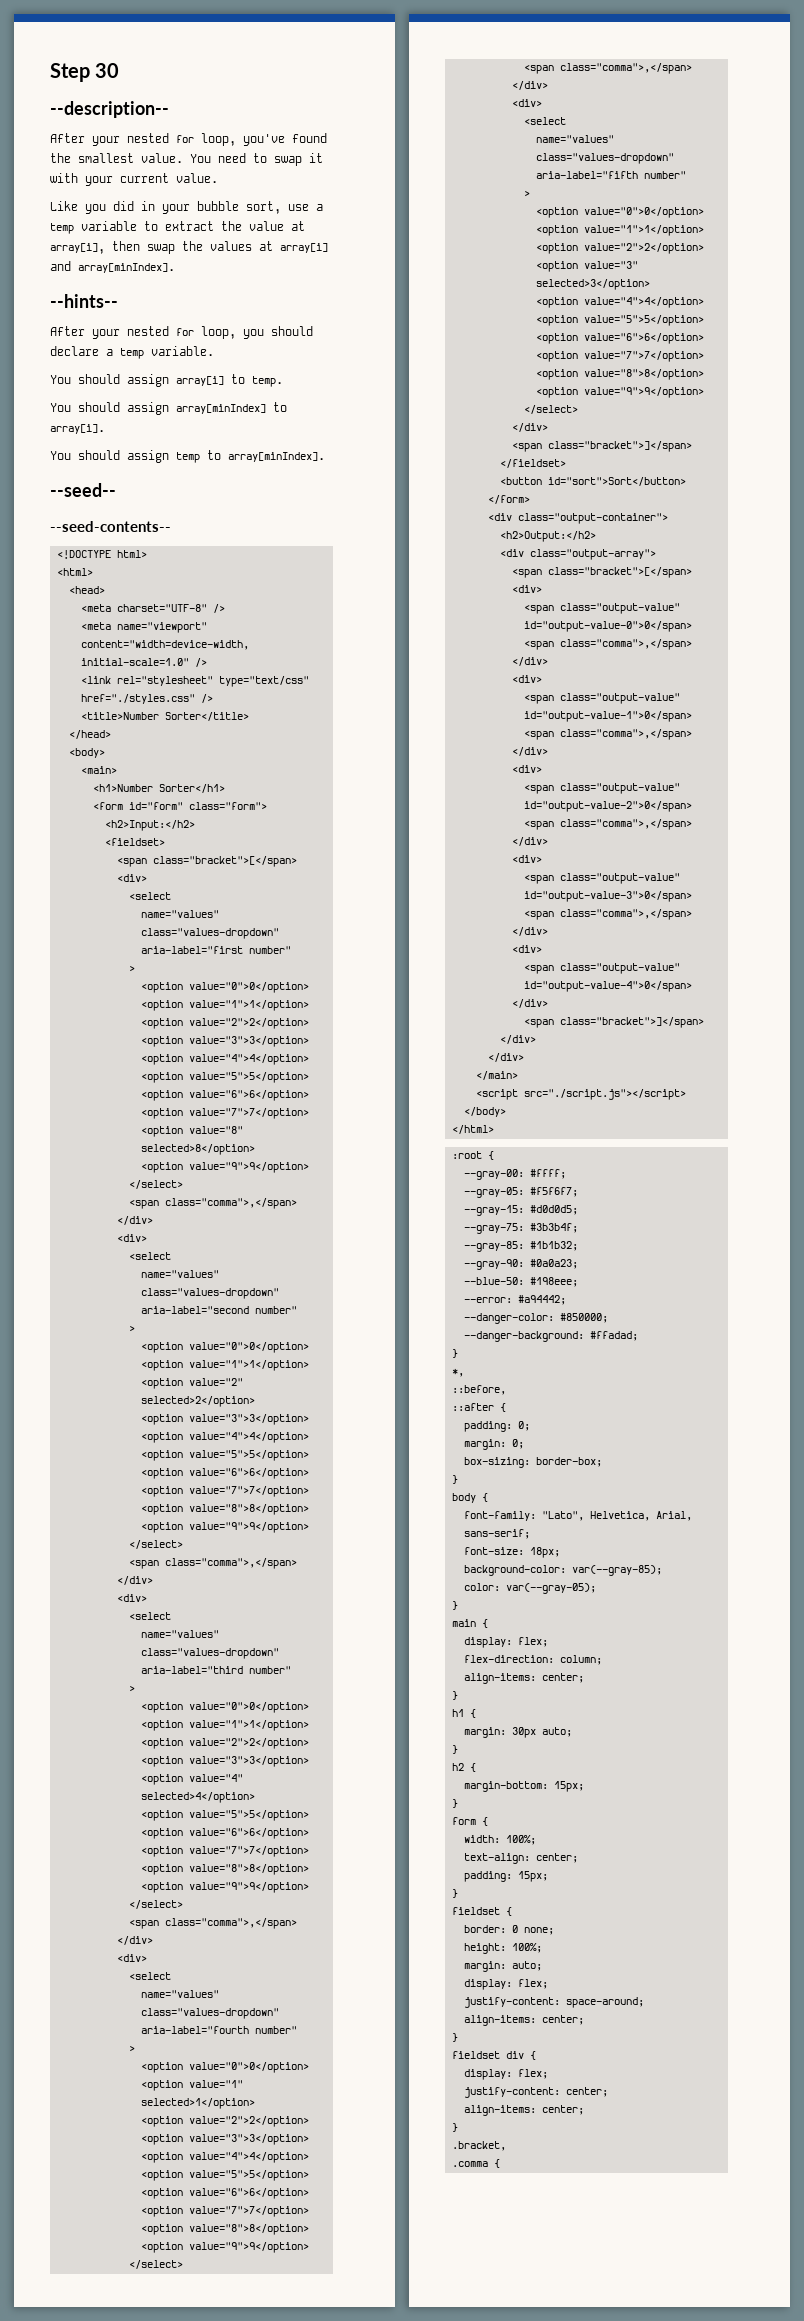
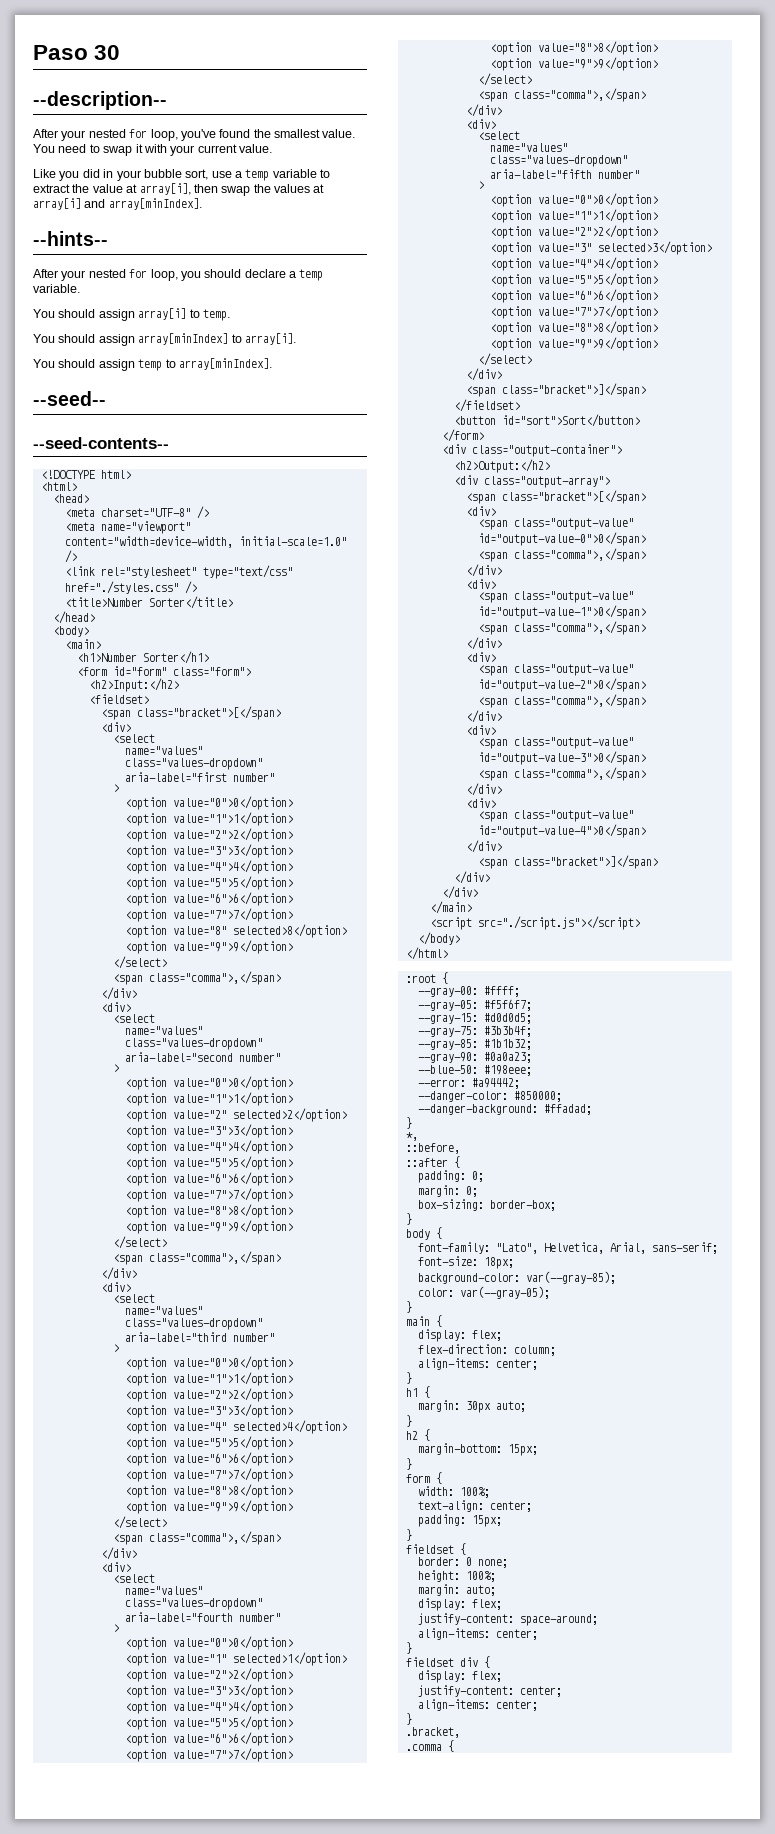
- Step 30
+ Paso 30

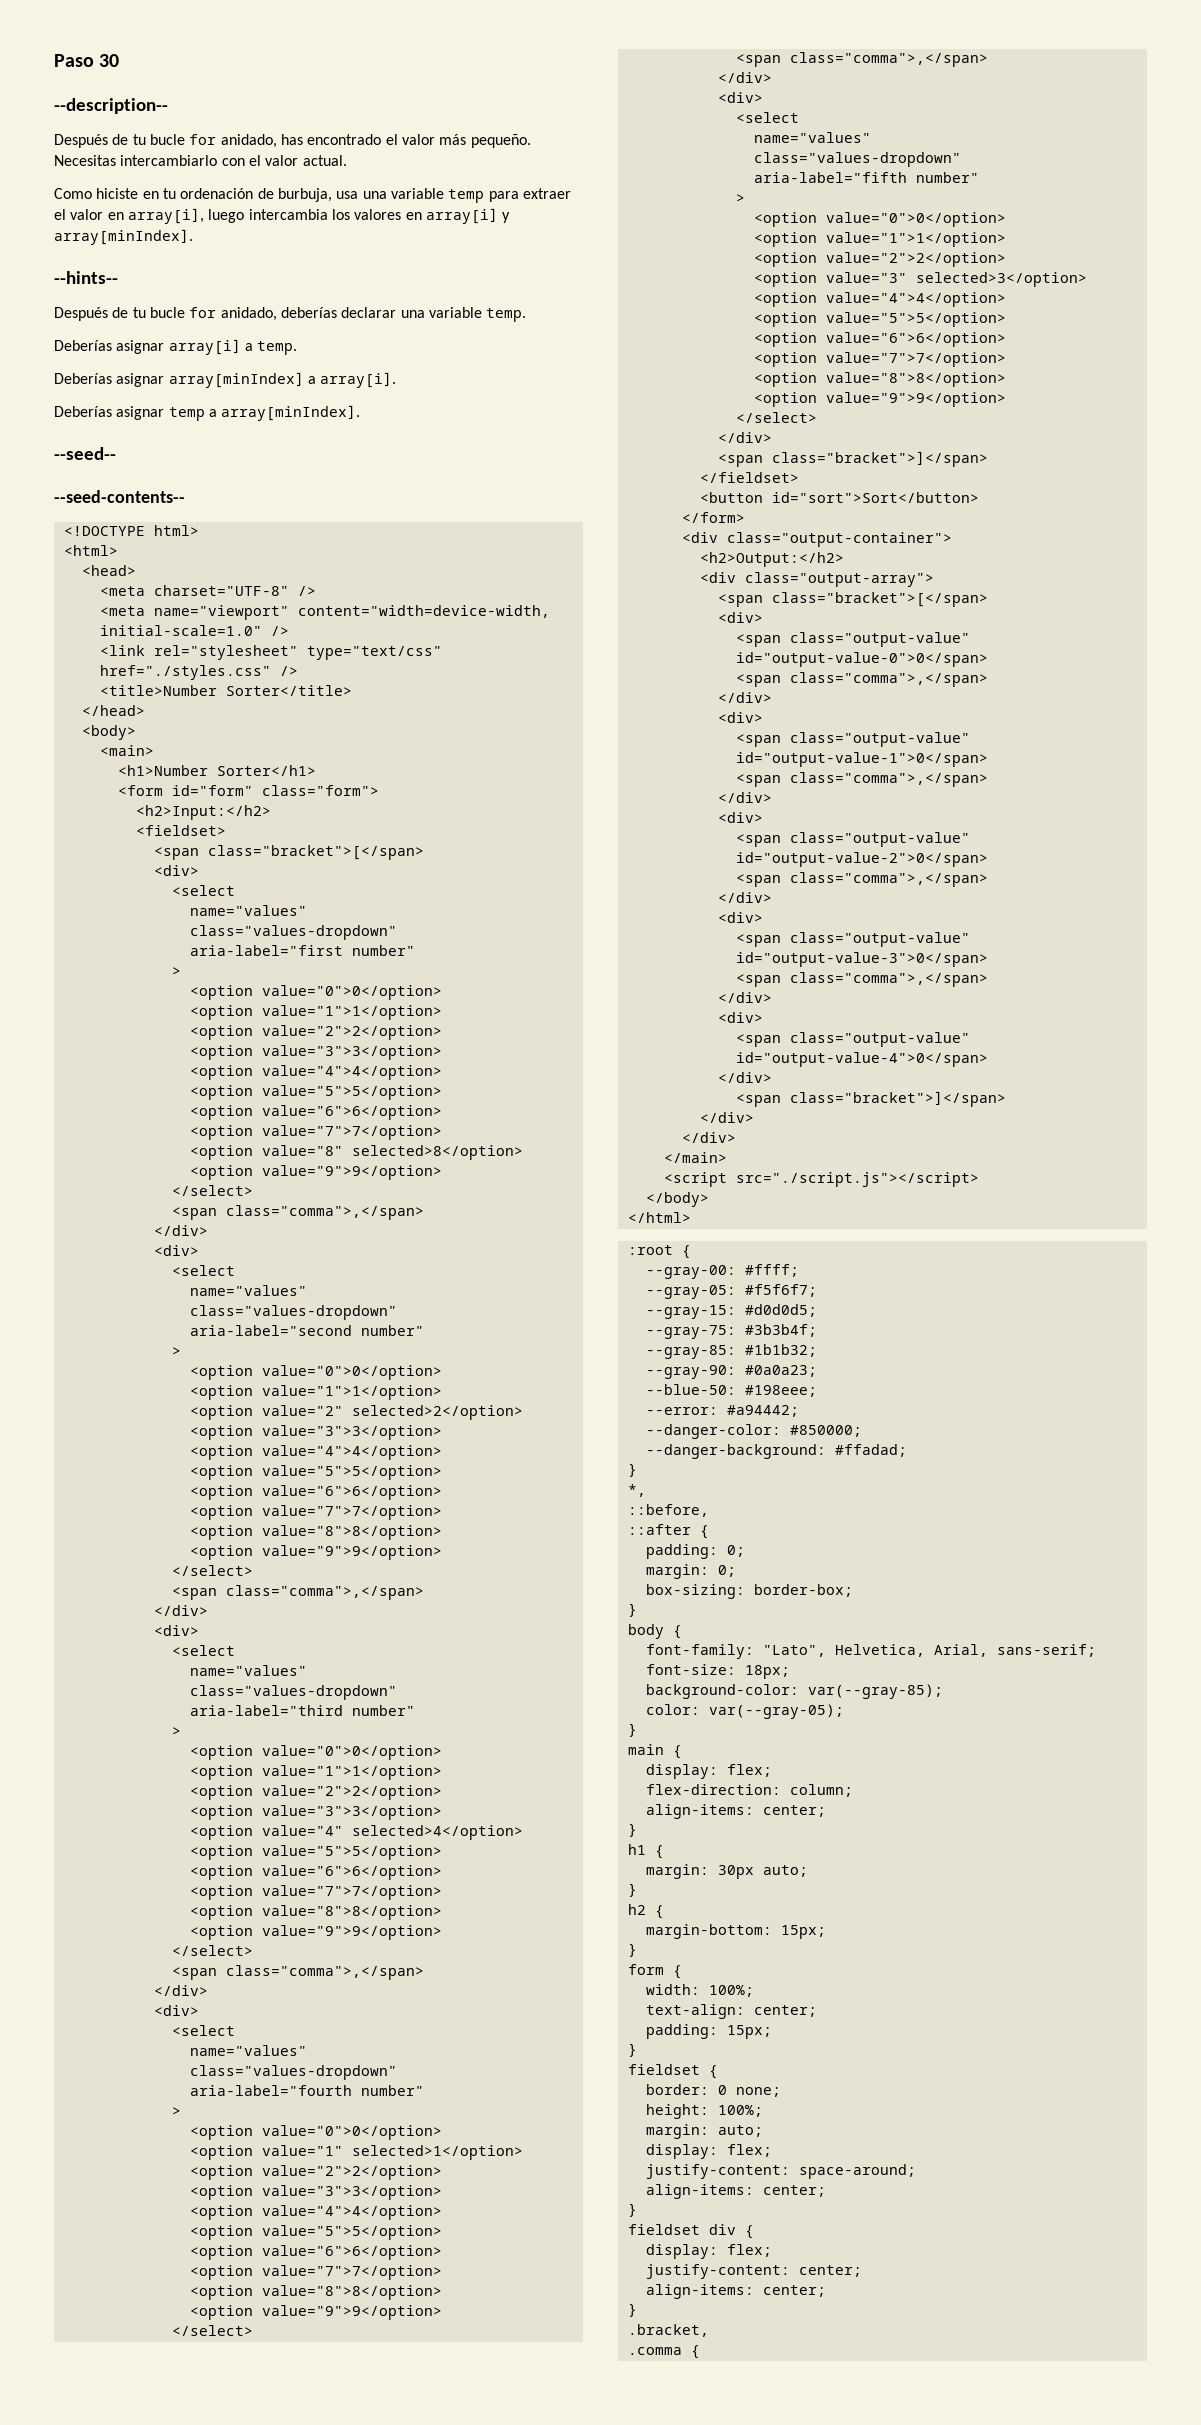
- After your nested for loop, you've found the smallest value. You need to swap it with your current value.
- Like you did in your bubble sort, use a temp variable to extract the value at array[i], then swap the values at array[i] and array[minIndex].
+ Después de tu bucle for anidado, has encontrado el valor más pequeño. Necesitas intercambiarlo con el valor actual.
+ Como hiciste en tu ordenación de burbuja, usa una variable temp para extraer el valor en array[i], luego intercambia los valores en array[i] y array[minIndex].
  --hints--
- After your nested for loop, you should declare a temp variable.
- You should assign array[i] to temp.
- You should assign array[minIndex] to array[i].
- You should assign temp to array[minIndex].
+ Después de tu bucle for anidado, deberías declarar una variable temp.
+ Deberías asignar array[i] a temp.
+ Deberías asignar array[minIndex] a array[i].
+ Deberías asignar temp a array[minIndex].

